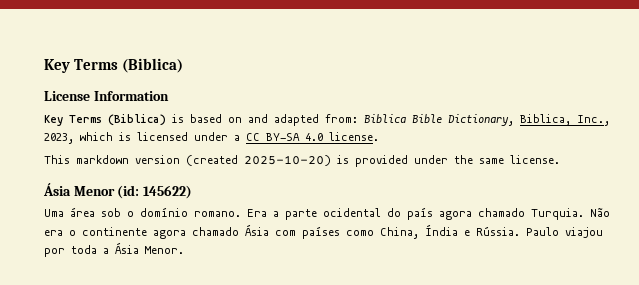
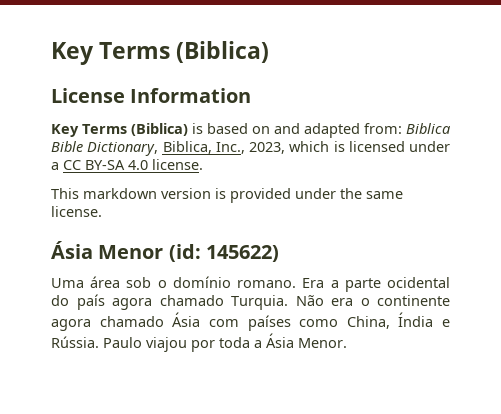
- This markdown version (created 2025-10-20) is provided under the same license.
+ This markdown version is provided under the same license.

